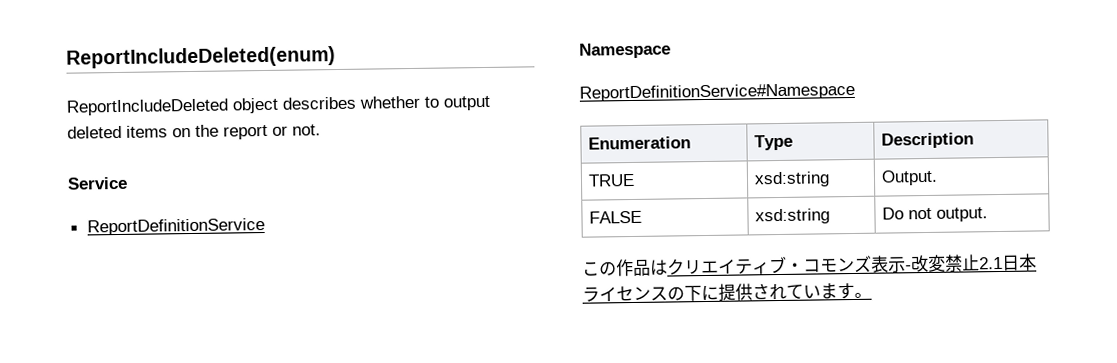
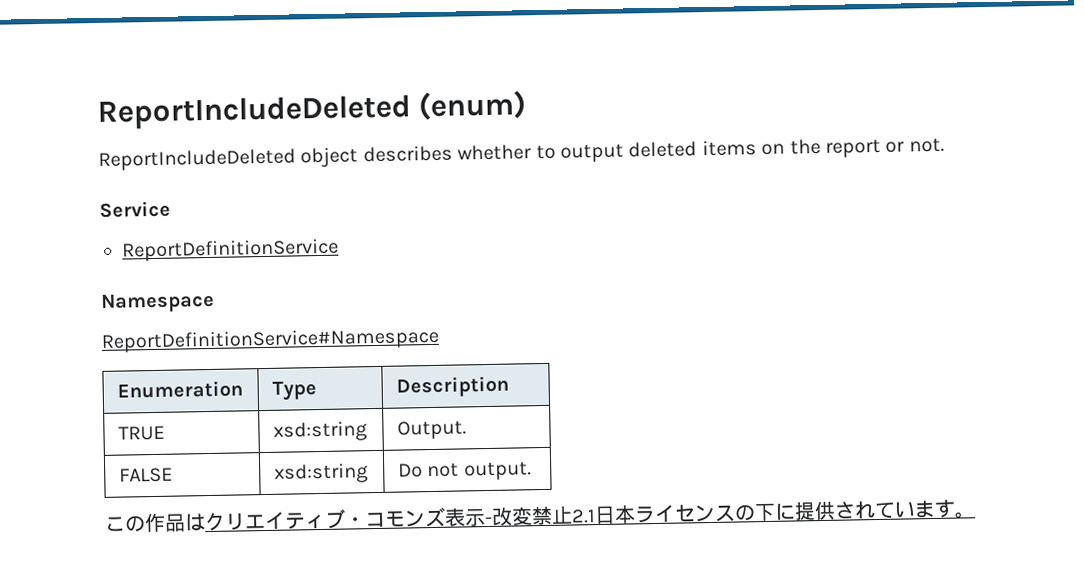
- ReportIncludeDeleted(enum)
+ ReportIncludeDeleted (enum)

